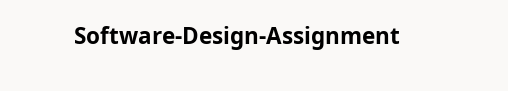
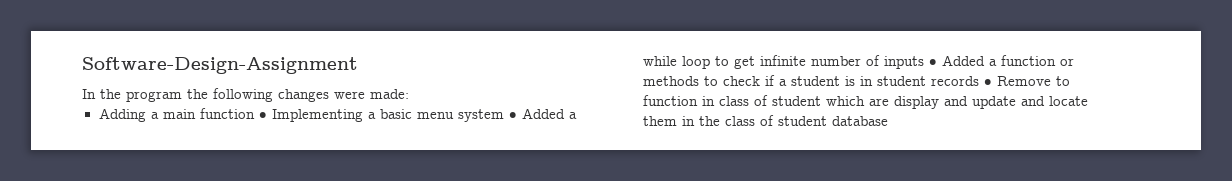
+ In the program the following changes were made:
+ Adding a main function • Implementing a basic menu system • Added a while loop to get infinite number of inputs • Added a function or methods to check if a student is in student records • Remove to function in class of student which are display and update and locate them in the class of student database

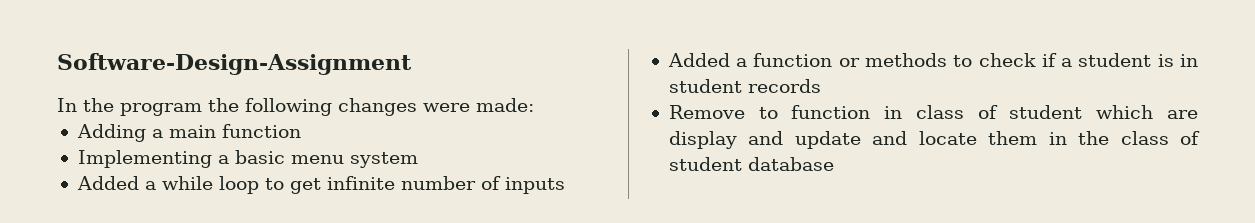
- Adding a main function • Implementing a basic menu system • Added a while loop to get infinite number of inputs • Added a function or methods to check if a student is in student records • Remove to function in class of student which are display and update and locate them in the class of student database
+ Adding a main function
+ Implementing a basic menu system
+ Added a while loop to get infinite number of inputs
+ Added a function or methods to check if a student is in student records
+ Remove to function in class of student which are display and update and locate them in the class of student database

